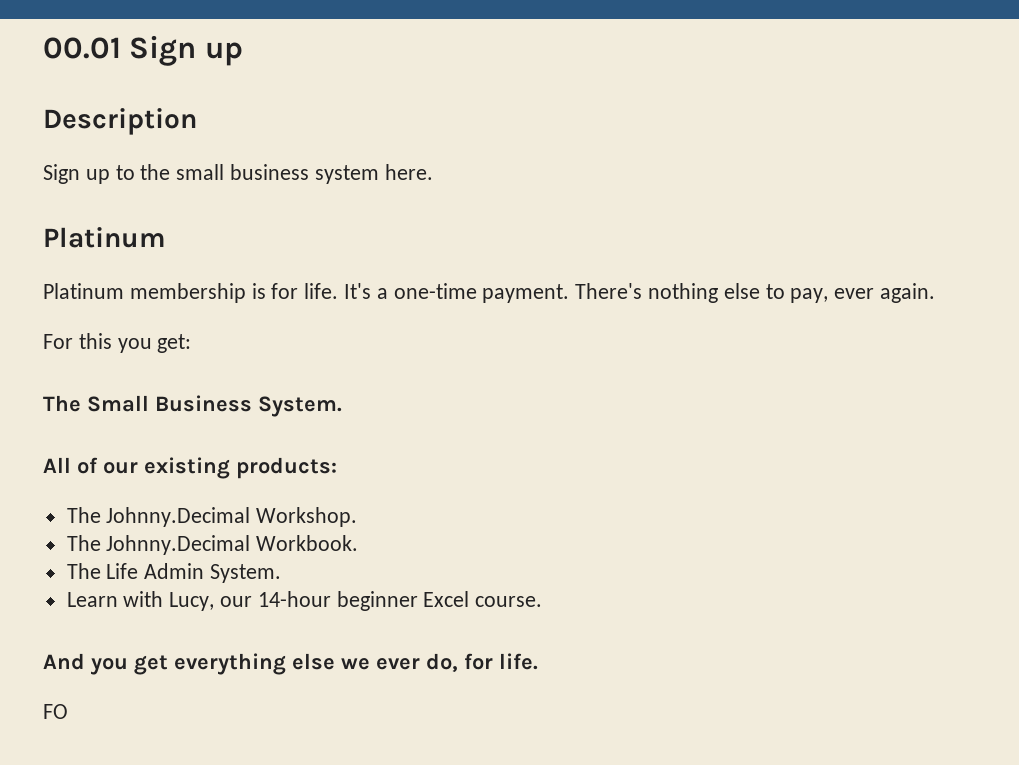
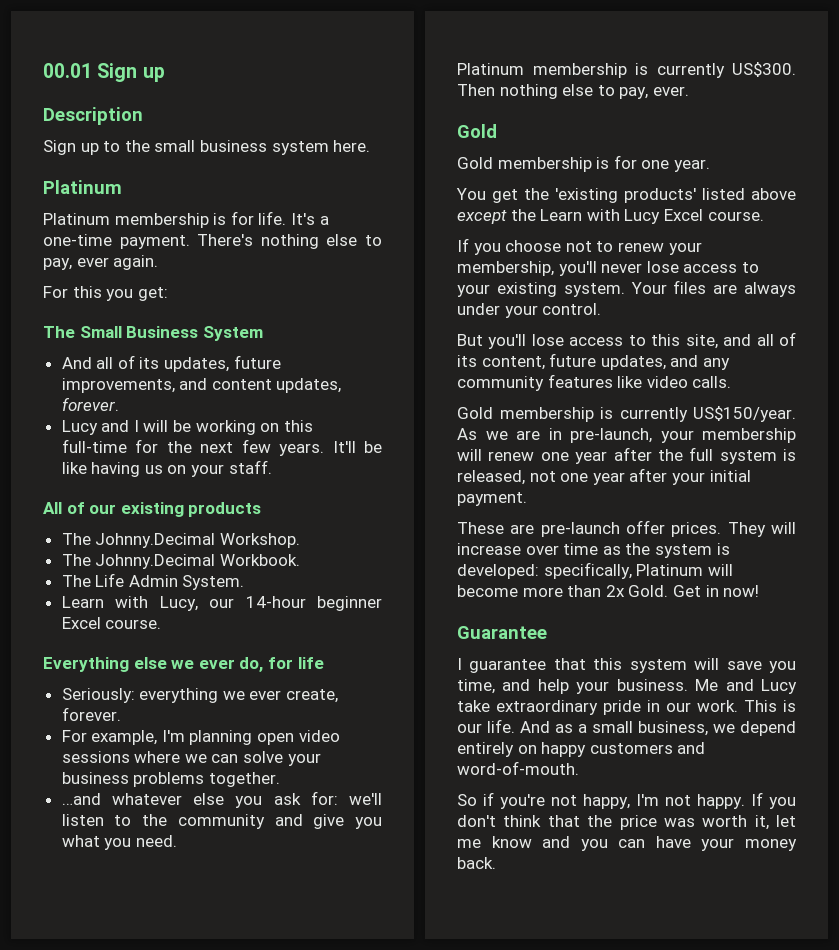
- The Small Business System.
+ The Small Business System
+ And all of its updates, future improvements, and content updates, forever.
+ Lucy and I will be working on this full-time for the next few years. It'll be like having us on your staff.
- All of our existing products:
+ All of our existing products
- And you get everything else we ever do, for life.
- FO
+ Everything else we ever do, for life
+ Seriously: everything we ever create, forever.
+ For example, I'm planning open video sessions where we can solve your business problems together.
+ …and whatever else you ask for: we'll listen to the community and give you what you need.
+ Platinum membership is currently US$300. Then nothing else to pay, ever.
+ Gold
+ Gold membership is for one year.
+ You get the 'existing products' listed above except the Learn with Lucy Excel course.
+ If you choose not to renew your membership, you'll never lose access to your existing system. Your files are always under your control.
+ But you'll lose access to this site, and all of its content, future updates, and any community features like video calls.
+ Gold membership is currently US$150/year. As we are in pre-launch, your membership will renew one year after the full system is released, not one year after your initial payment.
+ These are pre-launch offer prices. They will increase over time as the system is developed: specifically, Platinum will become more than 2x Gold. Get in now!
+ Guarantee
+ I guarantee that this system will save you time, and help your business. Me and Lucy take extraordinary pride in our work. This is our life. And as a small business, we depend entirely on happy customers and word-of-mouth.
+ So if you're not happy, I'm not happy. If you don't think that the price was worth it, let me know and you can have your money back.

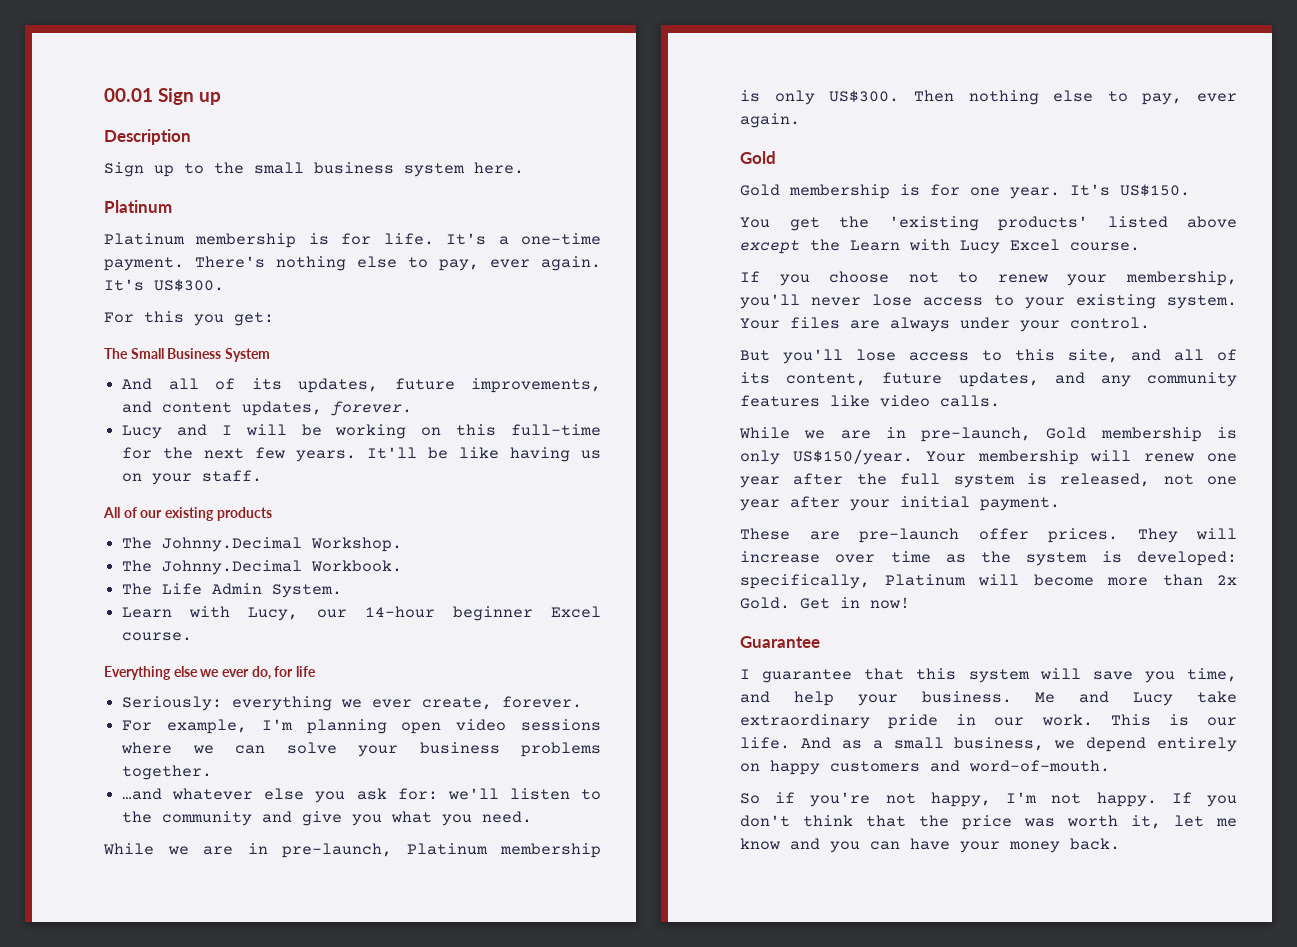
+ It's US$300.
- Platinum membership is currently US$300.
+ While we are in pre-launch, Platinum membership is only US$300.
- Then nothing else to pay, ever.
+ Then nothing else to pay, ever again.
+ It's US$150.
- Gold membership is currently US$150/year. As we are in pre-launch, your membership will renew one year after the full system is released, not one year after your initial payment.
+ While we are in pre-launch, Gold membership is only US$150/year. Your membership will renew one year after the full system is released, not one year after your initial payment.

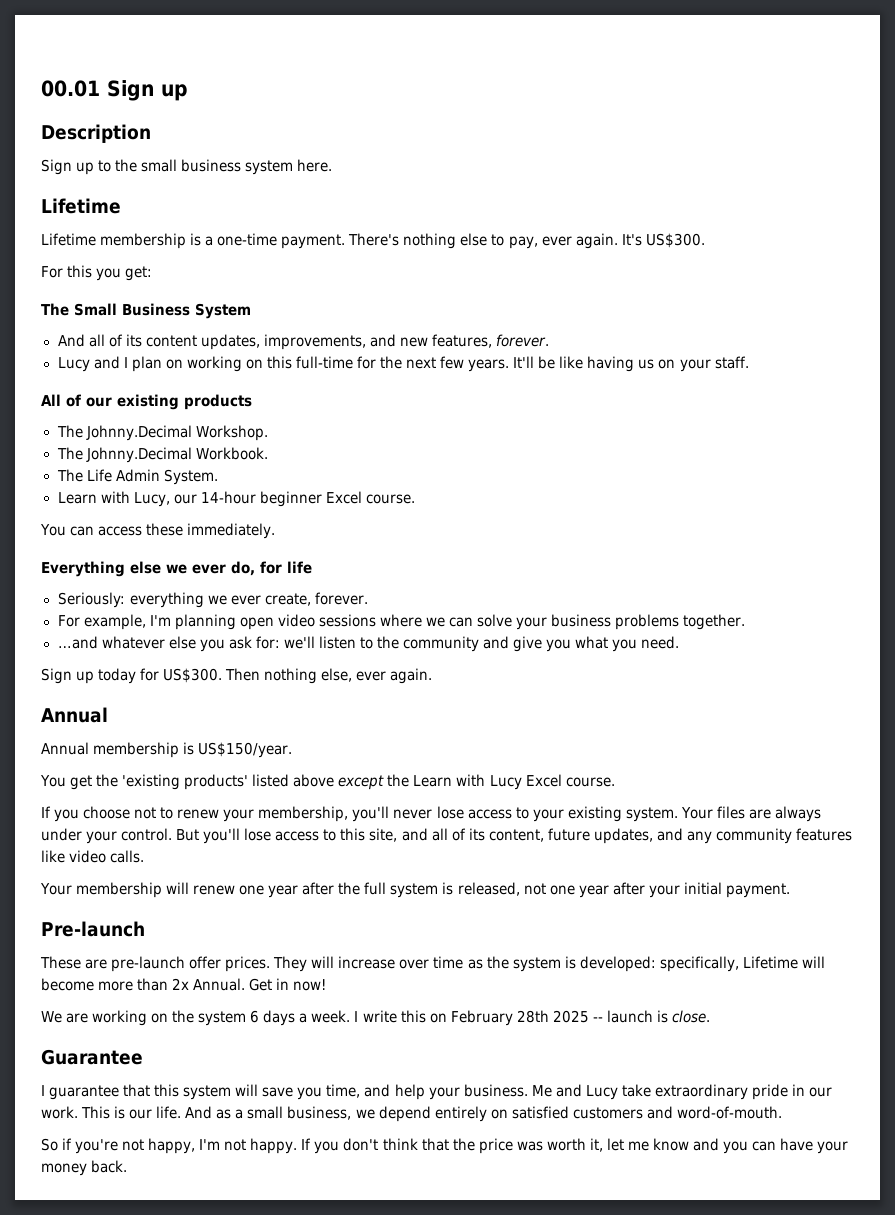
  Sign up to the small business system here.
- Platinum
- Platinum membership is for life. It's a one-time payment.
+ Lifetime
+ Lifetime membership is a one-time payment.
- And all of its updates, future improvements, and content updates, forever.
+ And all of its content updates, improvements, and new features, forever.
- Lucy and I will be working on this full-time for the next few years.
+ Lucy and I plan on working on this full-time for the next few years.
+ You can access these immediately.
- While we are in pre-launch, Platinum membership is only US$300. Then nothing else to pay, ever again.
- Gold
- Gold membership is for one year. It's US$150.
+ Sign up today for US$300. Then nothing else, ever again.
+ Annual
+ Annual membership is US$150/year.
- Your files are always under your control.
- But you'll lose access to this site, and all of its content, future updates, and any community features like video calls.
+ Your files are always under your control. But you'll lose access to this site, and all of its content, future updates, and any community features like video calls.
- While we are in pre-launch, Gold membership is only US$150/year.
+ Pre-launch
- They will increase over time as the system is developed: specifically, Platinum will become more than 2x Gold.
+ They will increase over time as the system is developed: specifically, Lifetime will become more than 2x Annual.
+ We are working on the system 6 days a week. I write this on February 28th 2025 -- launch is close.
- And as a small business, we depend entirely on happy customers and word-of-mouth.
+ And as a small business, we depend entirely on satisfied customers and word-of-mouth.

